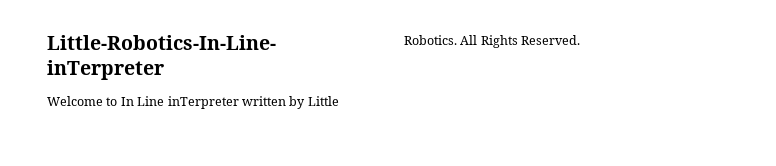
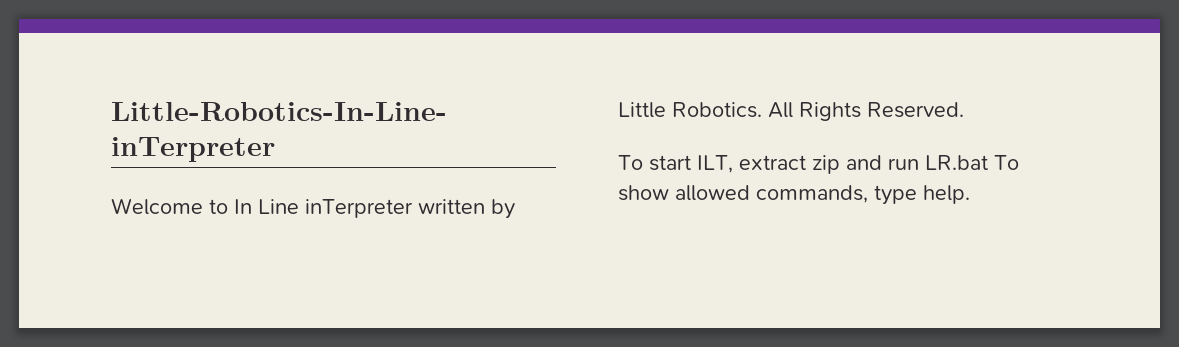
+ To start ILT, extract zip and run LR.bat To show allowed commands, type help.

